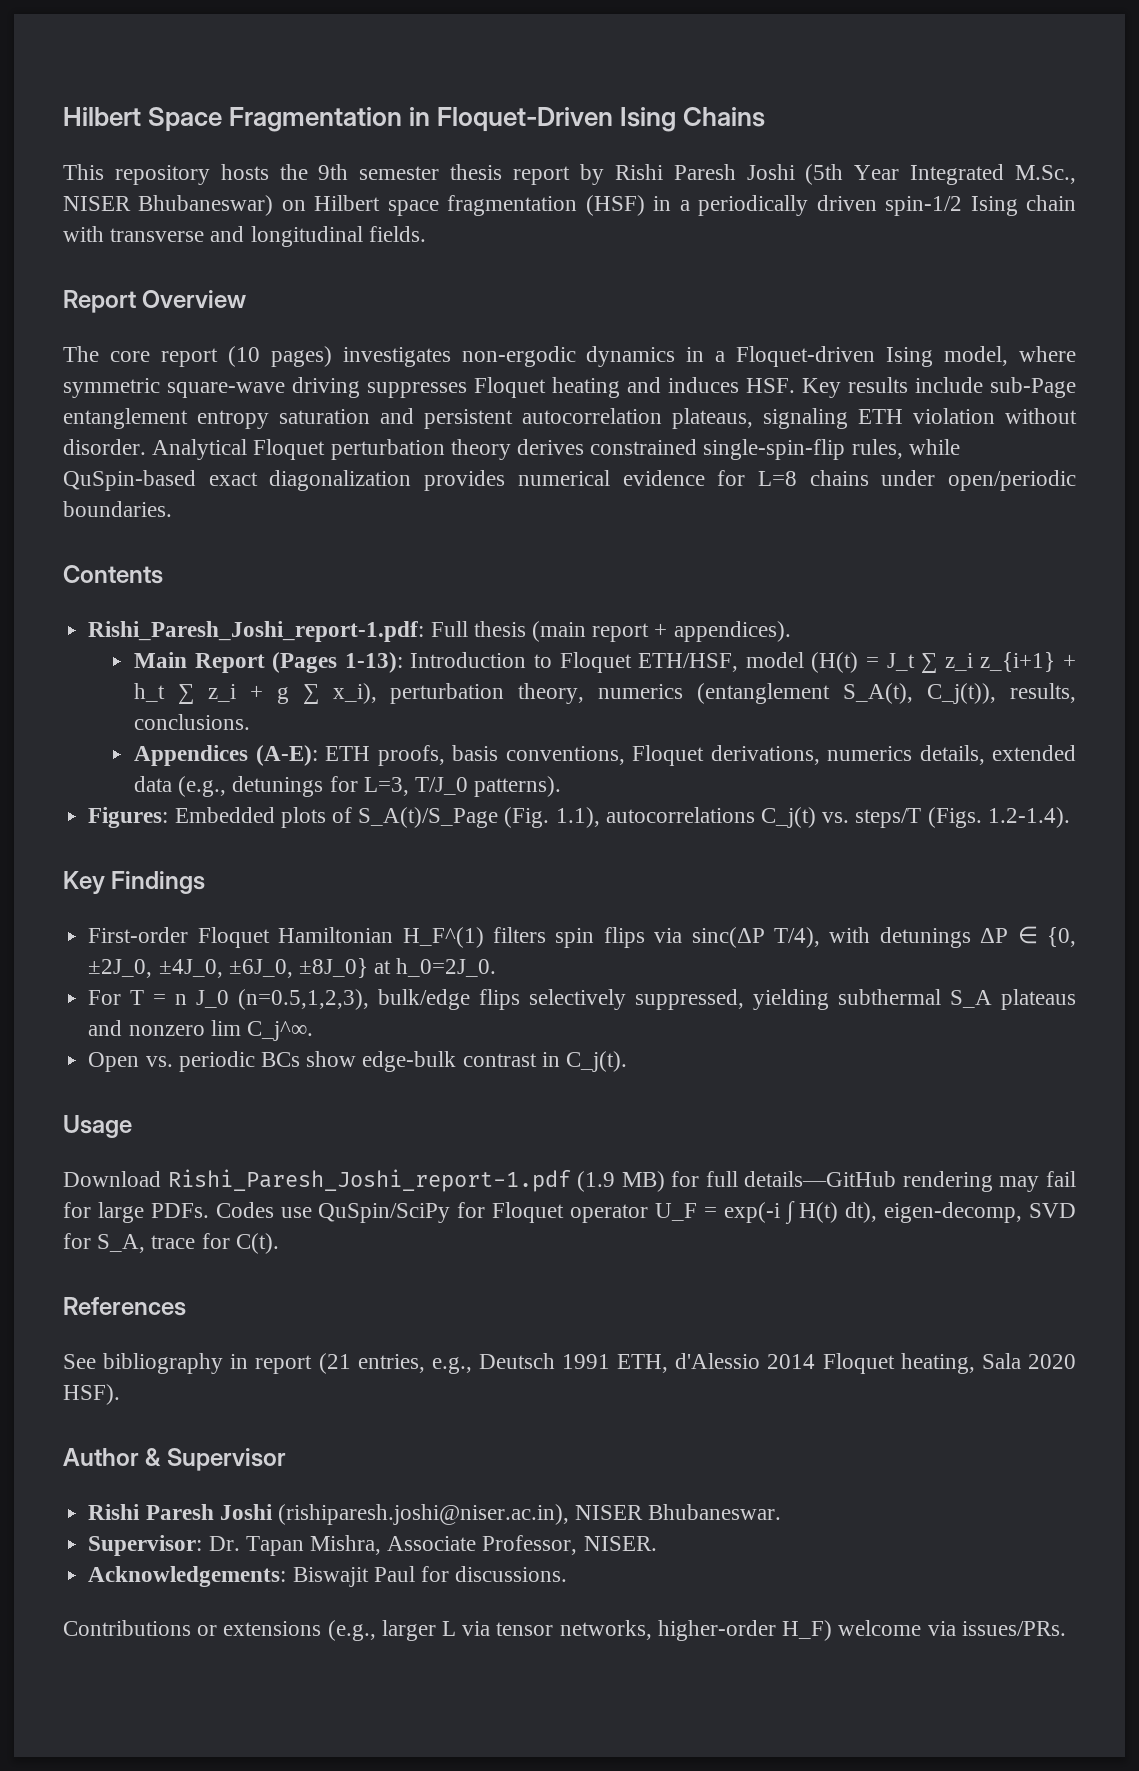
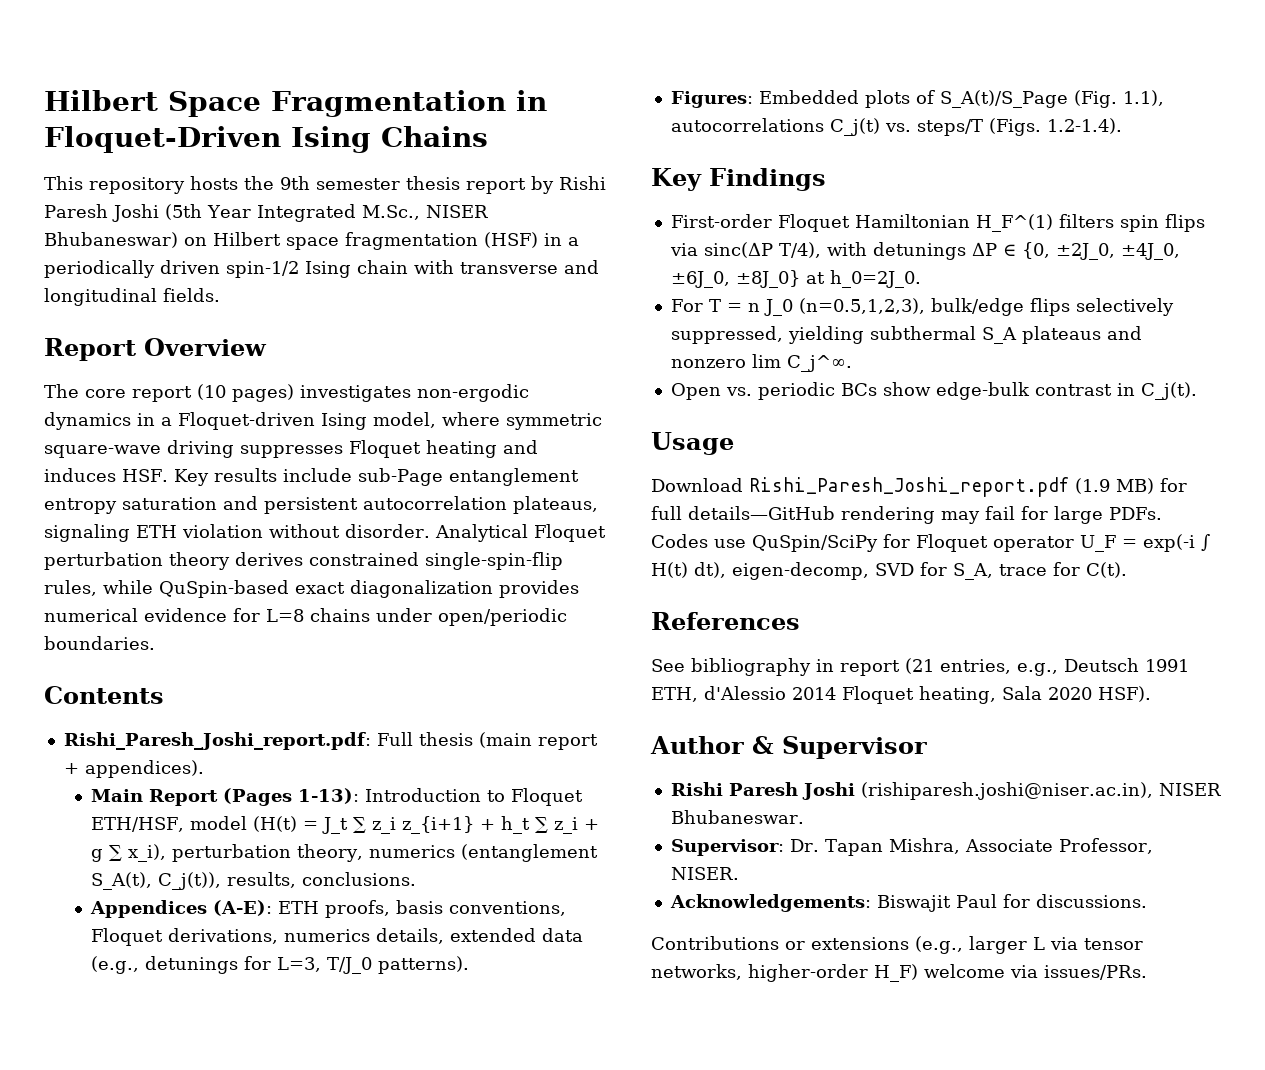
- Rishi_Paresh_Joshi_report-1.pdf: Full thesis (main report + appendices).
+ Rishi_Paresh_Joshi_report.pdf: Full thesis (main report + appendices).
- Download Rishi_Paresh_Joshi_report-1.pdf (1.9 MB) for full details—GitHub rendering may fail for large PDFs.
+ Download Rishi_Paresh_Joshi_report.pdf (1.9 MB) for full details—GitHub rendering may fail for large PDFs.

